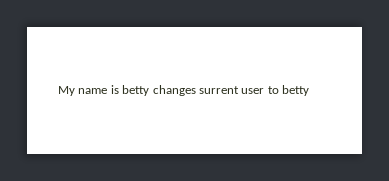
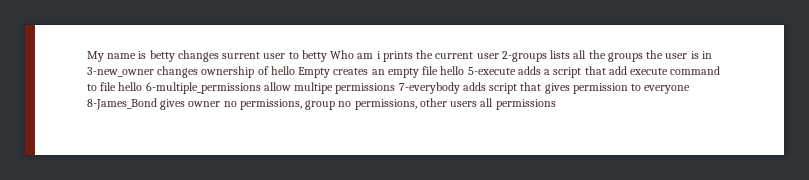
- My name is betty changes surrent user to betty
+ My name is betty changes surrent user to betty Who am i prints the current user 2-groups lists all the groups the user is in 3-new_owner changes ownership of hello Empty creates an empty file hello 5-execute adds a script that add execute command to file hello 6-multiple_permissions allow multipe permissions 7-everybody adds script that gives permission to everyone 8-James_Bond gives owner no permissions, group no permissions, other users all permissions

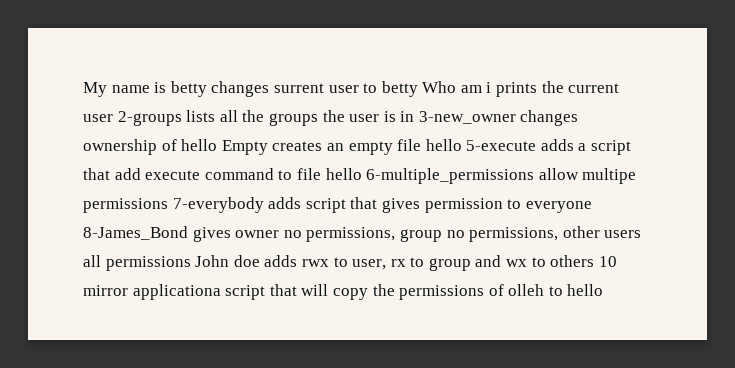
- My name is betty changes surrent user to betty Who am i prints the current user 2-groups lists all the groups the user is in 3-new_owner changes ownership of hello Empty creates an empty file hello 5-execute adds a script that add execute command to file hello 6-multiple_permissions allow multipe permissions 7-everybody adds script that gives permission to everyone 8-James_Bond gives owner no permissions, group no permissions, other users all permissions
+ My name is betty changes surrent user to betty Who am i prints the current user 2-groups lists all the groups the user is in 3-new_owner changes ownership of hello Empty creates an empty file hello 5-execute adds a script that add execute command to file hello 6-multiple_permissions allow multipe permissions 7-everybody adds script that gives permission to everyone 8-James_Bond gives owner no permissions, group no permissions, other users all permissions John doe adds rwx to user, rx to group and wx to others 10 mirror applicationa script that will copy the permissions of olleh to hello

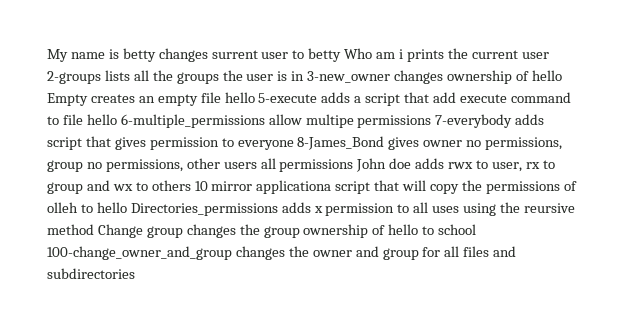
- My name is betty changes surrent user to betty Who am i prints the current user 2-groups lists all the groups the user is in 3-new_owner changes ownership of hello Empty creates an empty file hello 5-execute adds a script that add execute command to file hello 6-multiple_permissions allow multipe permissions 7-everybody adds script that gives permission to everyone 8-James_Bond gives owner no permissions, group no permissions, other users all permissions John doe adds rwx to user, rx to group and wx to others 10 mirror applicationa script that will copy the permissions of olleh to hello
+ My name is betty changes surrent user to betty Who am i prints the current user 2-groups lists all the groups the user is in 3-new_owner changes ownership of hello Empty creates an empty file hello 5-execute adds a script that add execute command to file hello 6-multiple_permissions allow multipe permissions 7-everybody adds script that gives permission to everyone 8-James_Bond gives owner no permissions, group no permissions, other users all permissions John doe adds rwx to user, rx to group and wx to others 10 mirror applicationa script that will copy the permissions of olleh to hello Directories_permissions adds x permission to all uses using the reursive method Change group changes the group ownership of hello to school 100-change_owner_and_group changes the owner and group for all files and subdirectories

